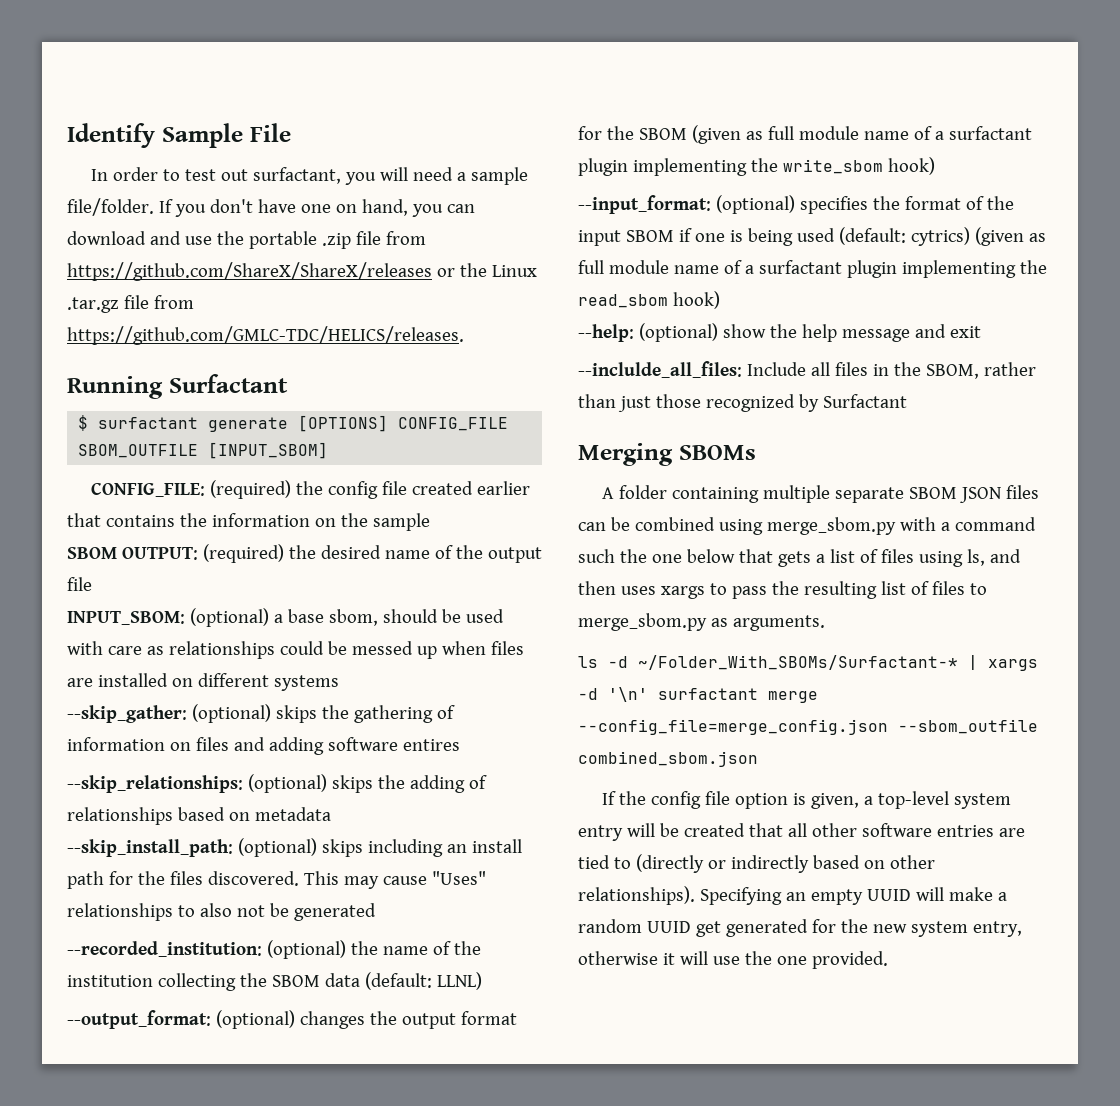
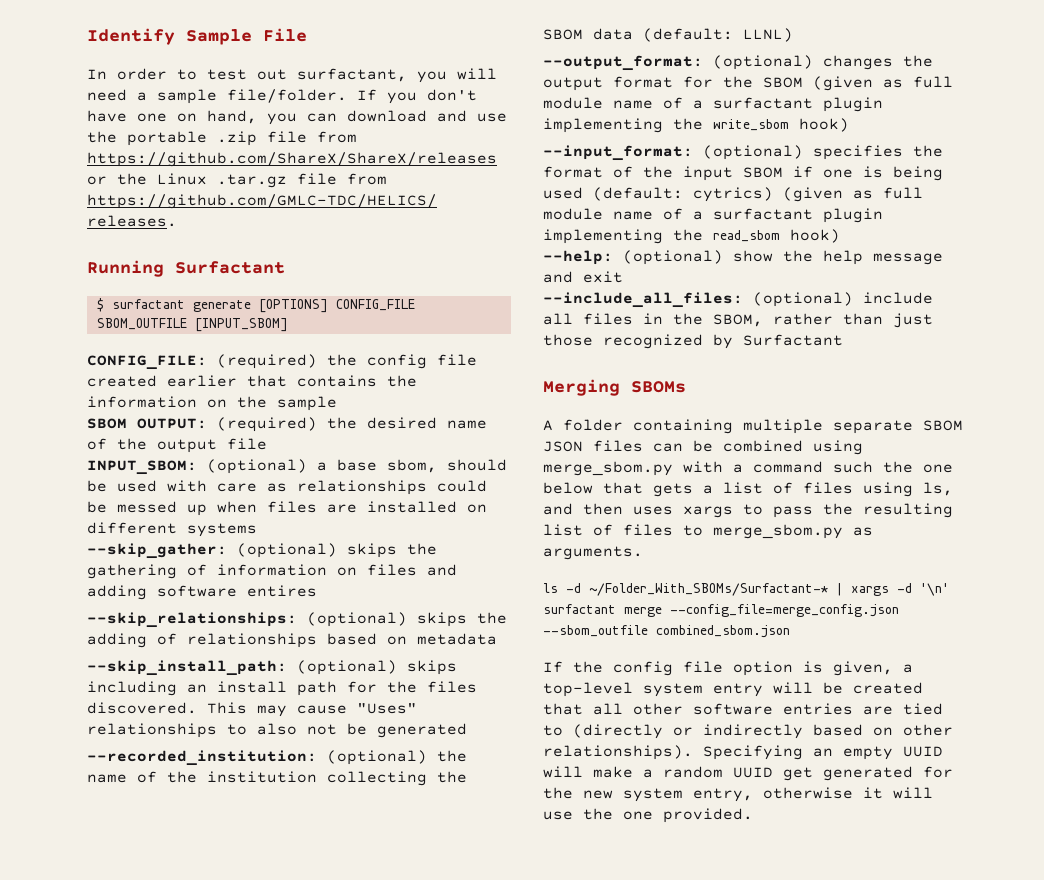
- --inclulde_all_files: Include all files in the SBOM, rather than just those recognized by Surfactant
+ --include_all_files: (optional) include all files in the SBOM, rather than just those recognized by Surfactant

